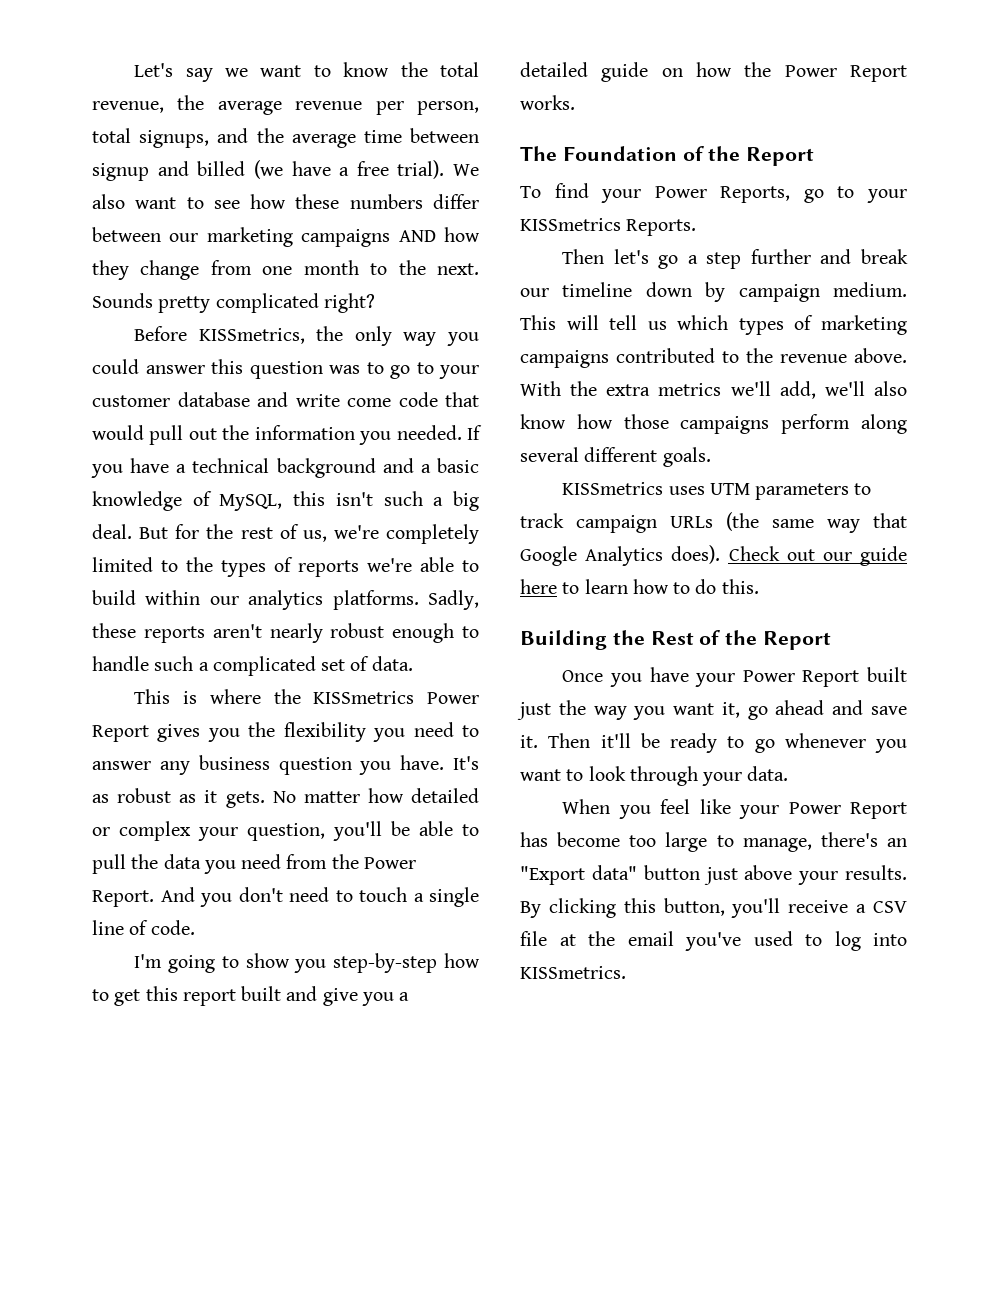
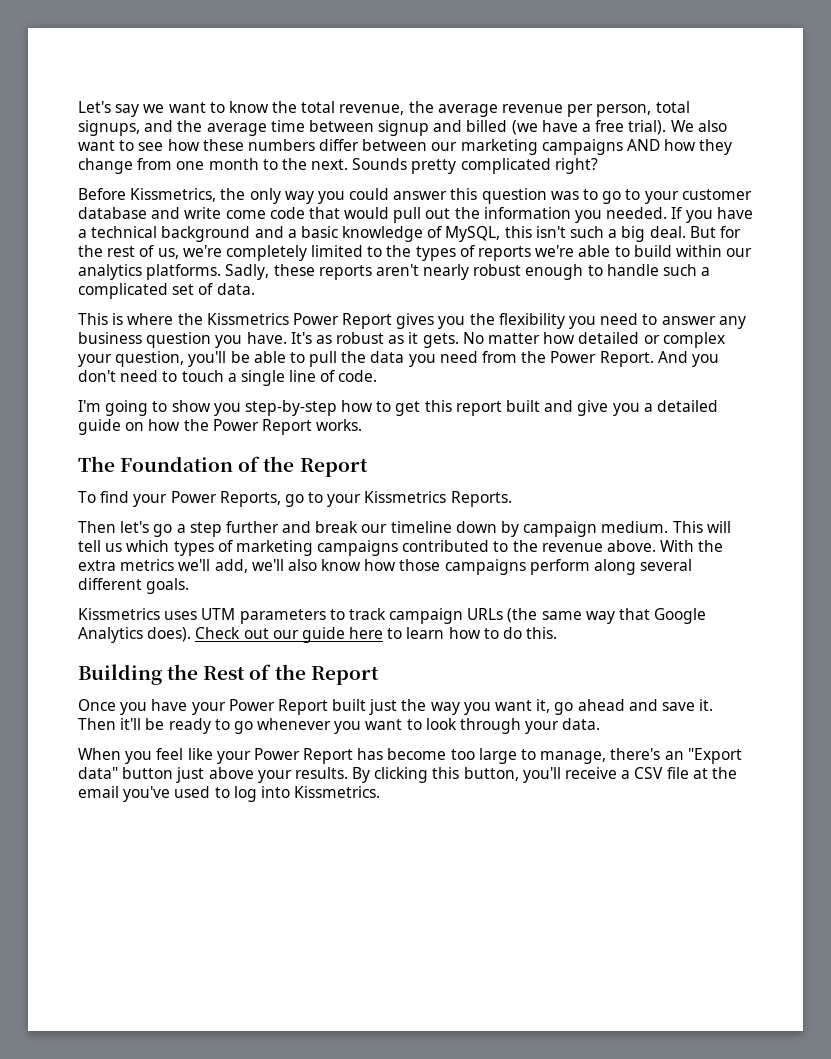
- Before KISSmetrics, the only way you could answer this question was to go to your customer database and write come code that would pull out the information you needed.
+ Before Kissmetrics, the only way you could answer this question was to go to your customer database and write come code that would pull out the information you needed.
- This is where the KISSmetrics Power Report gives you the flexibility you need to answer any business question you have.
+ This is where the Kissmetrics Power Report gives you the flexibility you need to answer any business question you have.
- To find your Power Reports, go to your KISSmetrics Reports.
+ To find your Power Reports, go to your Kissmetrics Reports.
- KISSmetrics uses UTM parameters to track campaign URLs (the same way that Google Analytics does).
+ Kissmetrics uses UTM parameters to track campaign URLs (the same way that Google Analytics does).
- By clicking this button, you'll receive a CSV file at the email you've used to log into KISSmetrics.
+ By clicking this button, you'll receive a CSV file at the email you've used to log into Kissmetrics.

